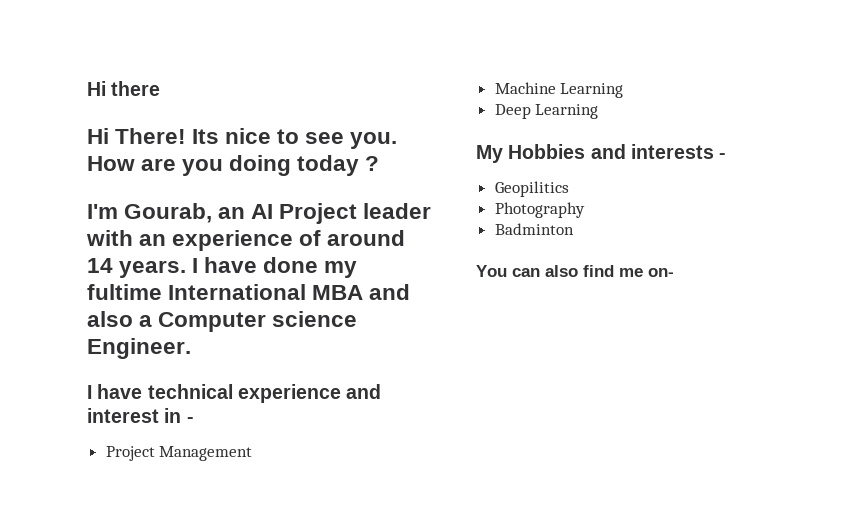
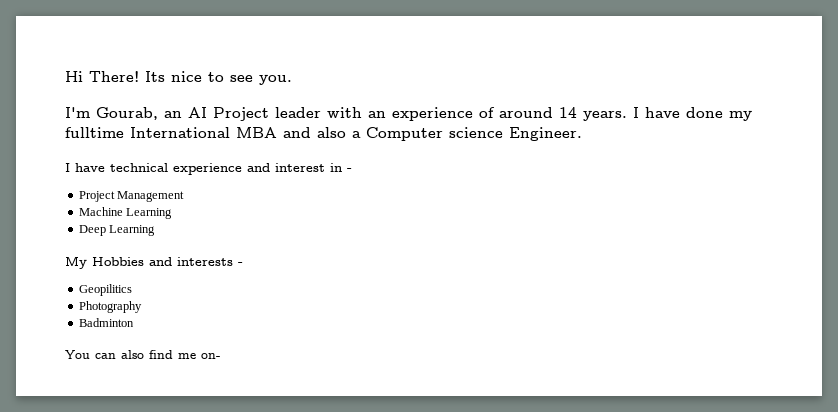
- Hi there
- How are you doing today ?
- I have done my fultime International MBA and also a Computer science Engineer.
+ I have done my fulltime International MBA and also a Computer science Engineer.

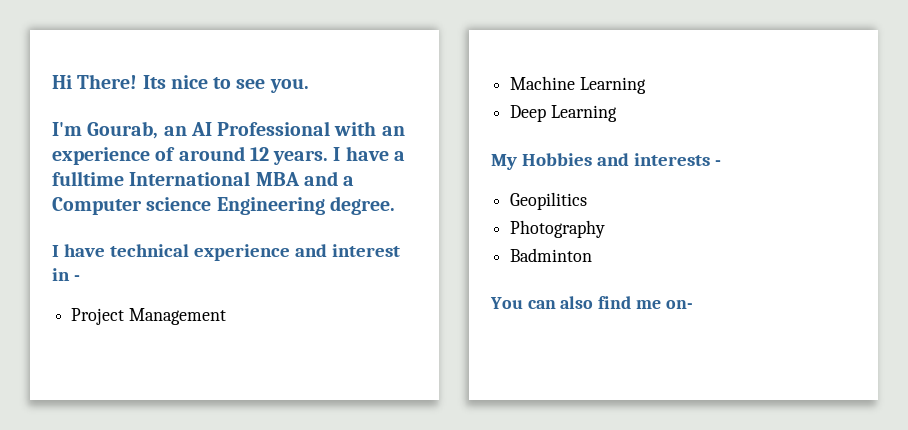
- I'm Gourab, an AI Project leader with an experience of around 14 years.
+ I'm Gourab, an AI Professional with an experience of around 12 years.
- I have done my fulltime International MBA and also a Computer science Engineer.
+ I have a fulltime International MBA and a Computer science Engineering degree.

